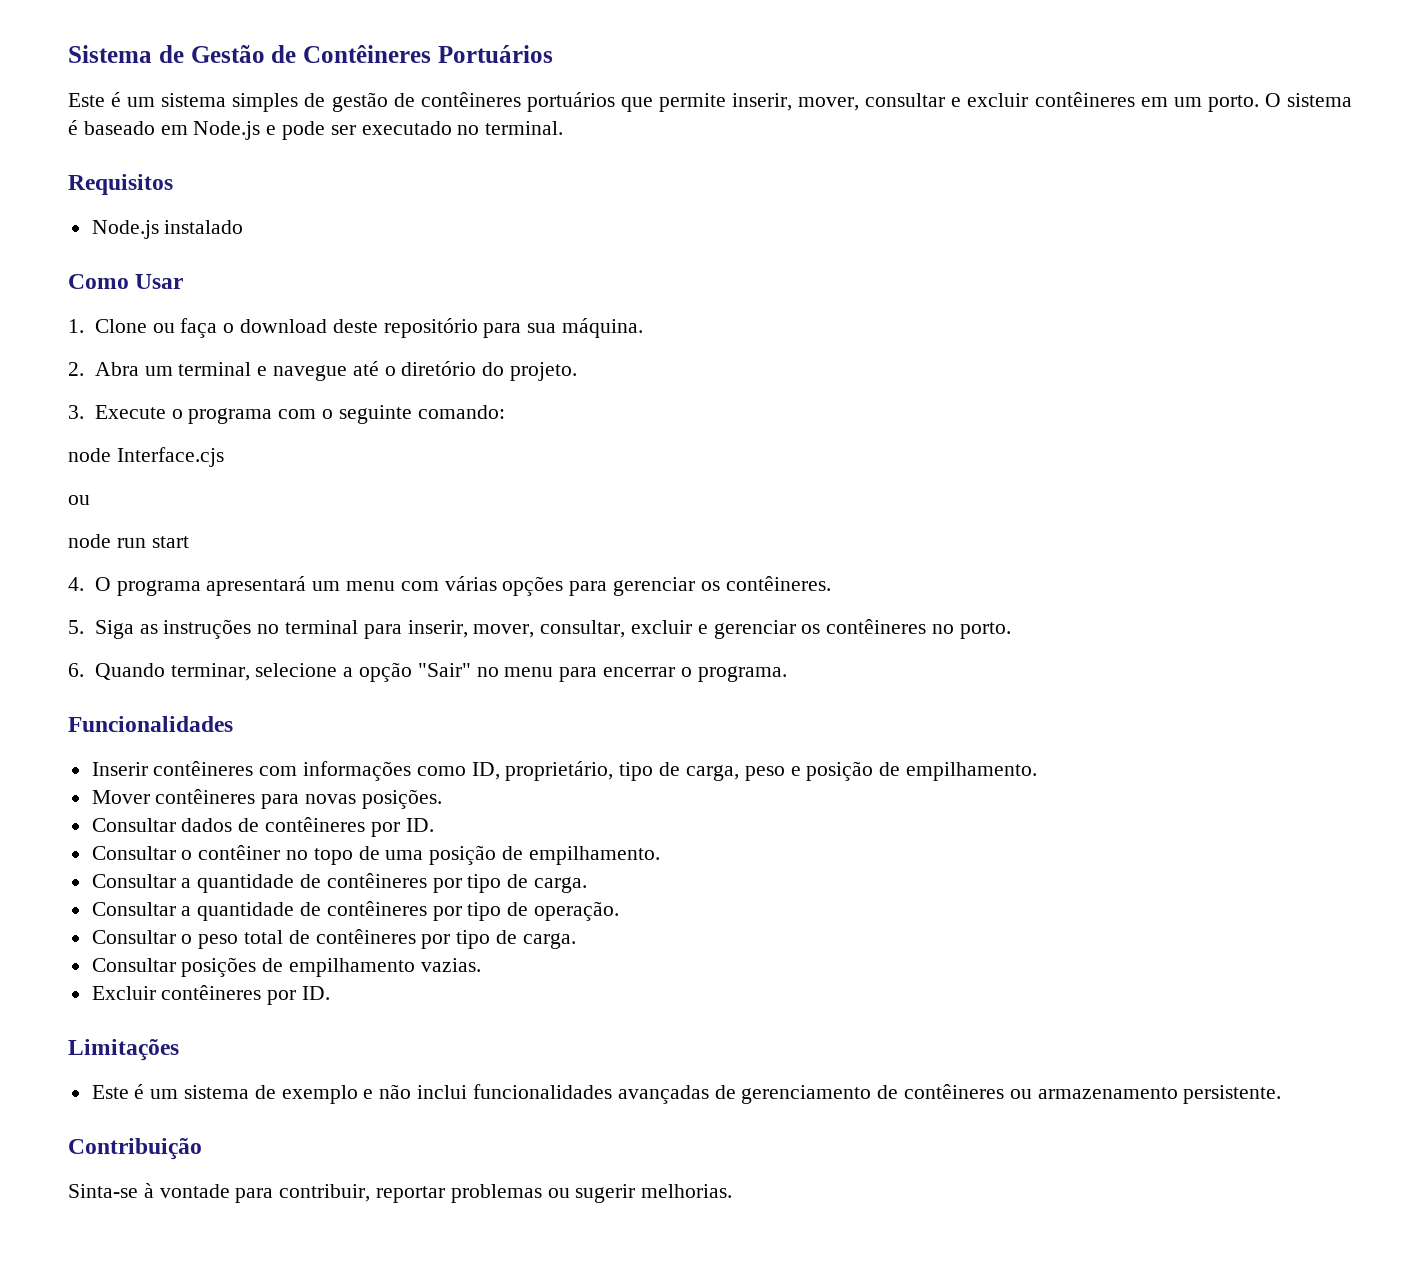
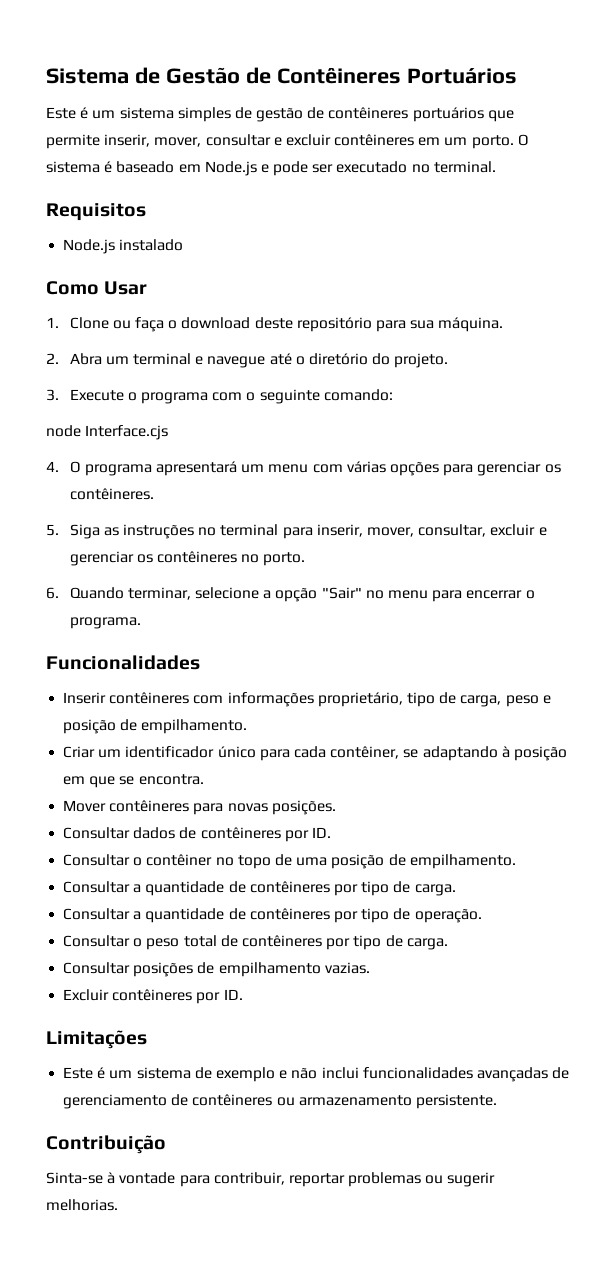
  node Interface.cjs
- ou
- node run start
- Inserir contêineres com informações como ID, proprietário, tipo de carga, peso e posição de empilhamento.
+ Inserir contêineres com informações proprietário, tipo de carga, peso e posição de empilhamento.
+ Criar um identificador único para cada contêiner, se adaptando à posição em que se encontra.

